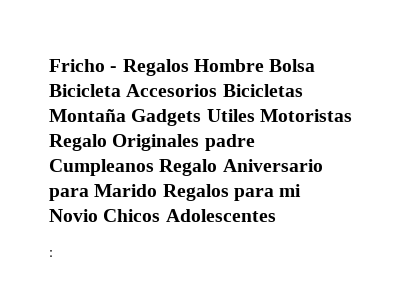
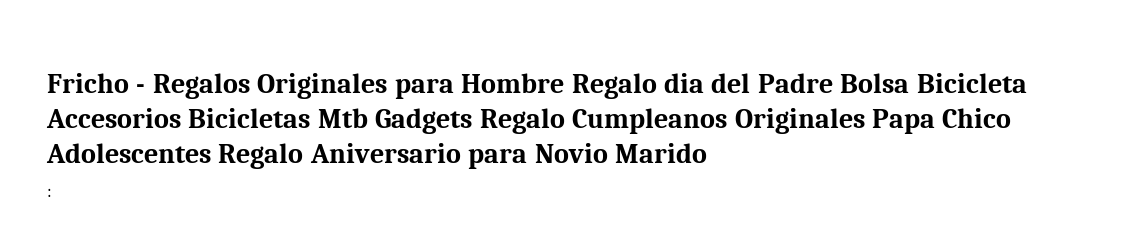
- Fricho - Regalos Hombre Bolsa Bicicleta Accesorios Bicicletas Montaña Gadgets Utiles Motoristas Regalo Originales padre Cumpleanos Regalo Aniversario para Marido Regalos para mi Novio Chicos Adolescentes
+ Fricho - Regalos Originales para Hombre Regalo dia del Padre Bolsa Bicicleta Accesorios Bicicletas Mtb Gadgets Regalo Cumpleanos Originales Papa Chico Adolescentes Regalo Aniversario para Novio Marido

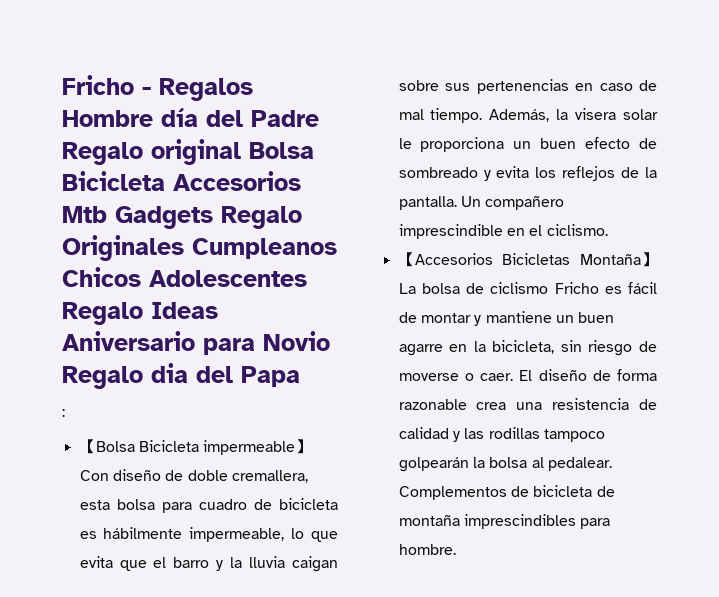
- Fricho - Regalos Originales para Hombre Regalo dia del Padre Bolsa Bicicleta Accesorios Bicicletas Mtb Gadgets Regalo Cumpleanos Originales Papa Chico Adolescentes Regalo Aniversario para Novio Marido
+ Fricho - Regalos Hombre día del Padre Regalo original Bolsa Bicicleta Accesorios Mtb Gadgets Regalo Originales Cumpleanos Chicos Adolescentes Regalo Ideas Aniversario para Novio Regalo dia del Papa
  :
+ 【Bolsa Bicicleta impermeable】Con diseño de doble cremallera, esta bolsa para cuadro de bicicleta es hábilmente impermeable, lo que evita que el barro y la lluvia caigan sobre sus pertenencias en caso de mal tiempo. Además, la visera solar le proporciona un buen efecto de sombreado y evita los reflejos de la pantalla. Un compañero imprescindible en el ciclismo.
+ 【Accesorios Bicicletas Montaña】La bolsa de ciclismo Fricho es fácil de montar y mantiene un buen agarre en la bicicleta, sin riesgo de moverse o caer. El diseño de forma razonable crea una resistencia de calidad y las rodillas tampoco golpearán la bolsa al pedalear. Complementos de bicicleta de montaña imprescindibles para hombre.

